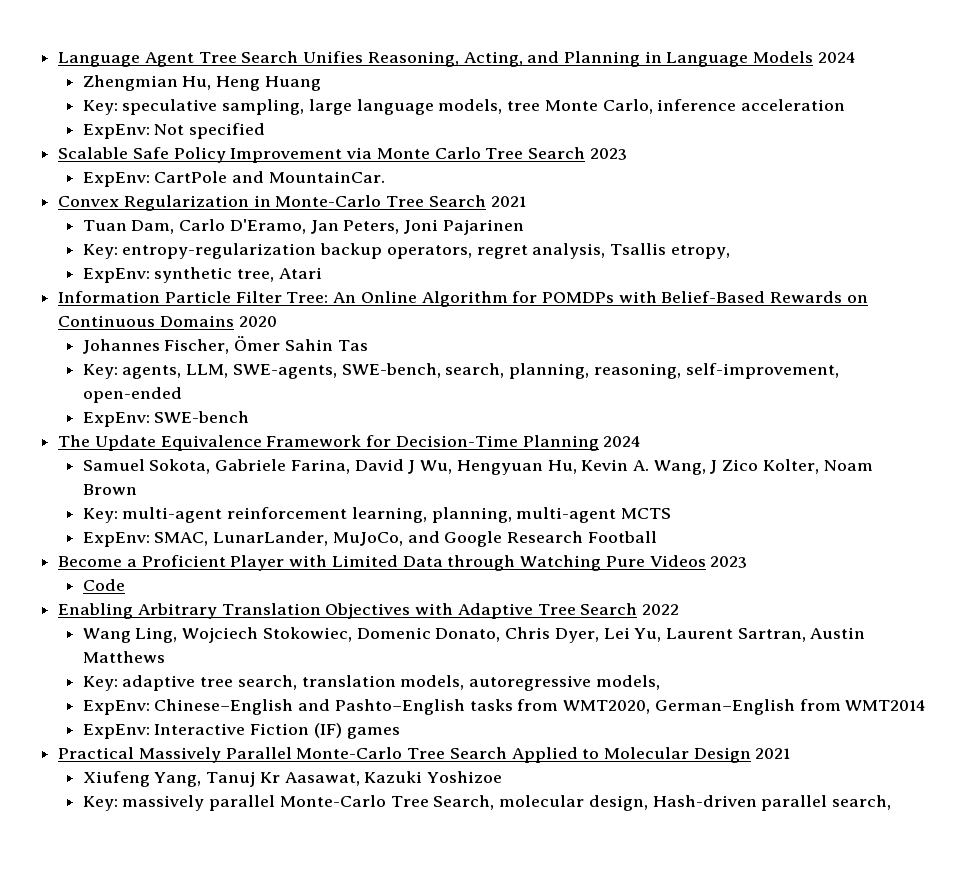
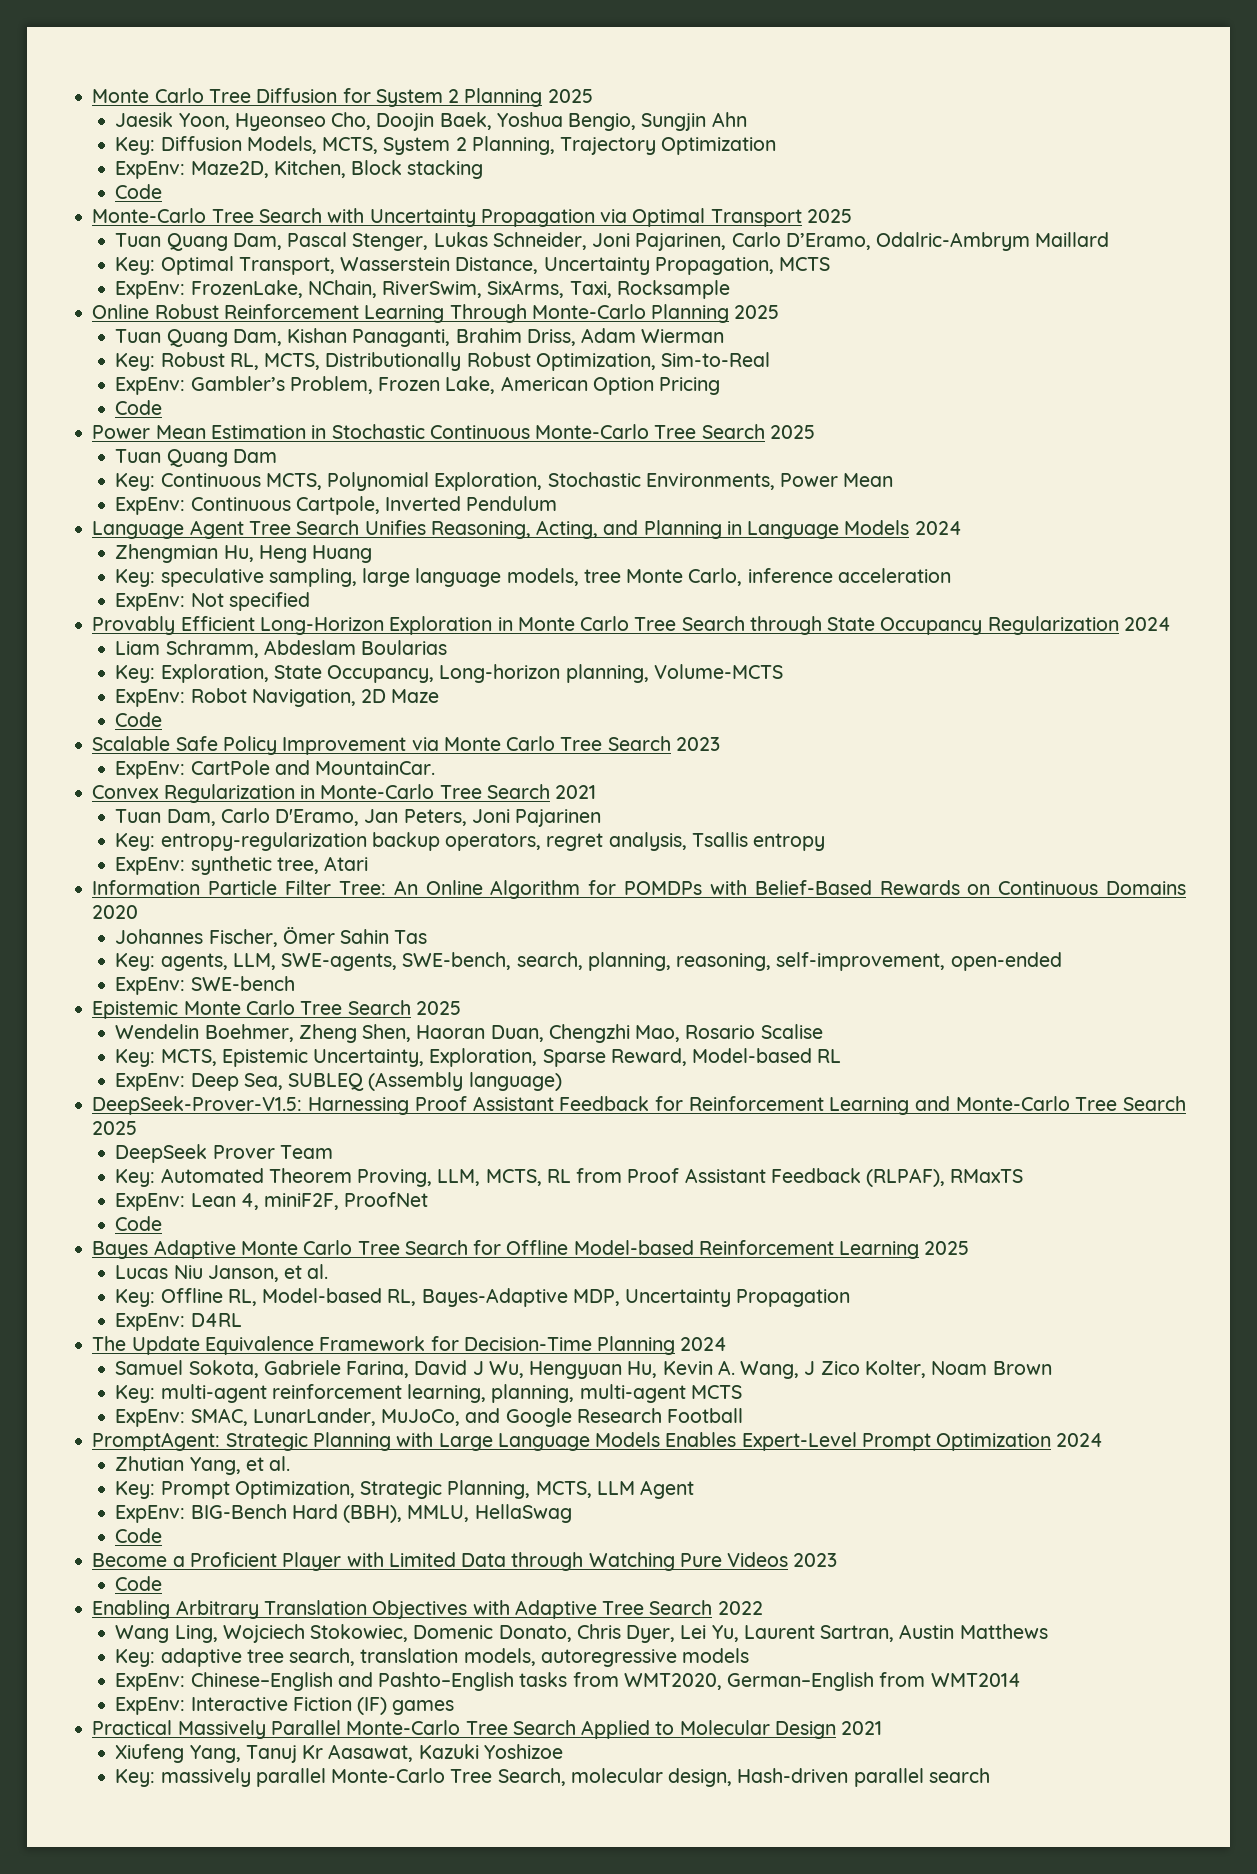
+ Monte Carlo Tree Diffusion for System 2 Planning 2025
+ Jaesik Yoon, Hyeonseo Cho, Doojin Baek, Yoshua Bengio, Sungjin Ahn
+ Key: Diffusion Models, MCTS, System 2 Planning, Trajectory Optimization
+ ExpEnv: Maze2D, Kitchen, Block stacking
+ Code
+ Monte-Carlo Tree Search with Uncertainty Propagation via Optimal Transport 2025
+ Tuan Quang Dam, Pascal Stenger, Lukas Schneider, Joni Pajarinen, Carlo D’Eramo, Odalric-Ambrym Maillard
+ Key: Optimal Transport, Wasserstein Distance, Uncertainty Propagation, MCTS
+ ExpEnv: FrozenLake, NChain, RiverSwim, SixArms, Taxi, Rocksample
+ Online Robust Reinforcement Learning Through Monte-Carlo Planning 2025
+ Tuan Quang Dam, Kishan Panaganti, Brahim Driss, Adam Wierman
+ Key: Robust RL, MCTS, Distributionally Robust Optimization, Sim-to-Real
+ ExpEnv: Gambler’s Problem, Frozen Lake, American Option Pricing
+ Code
+ Power Mean Estimation in Stochastic Continuous Monte-Carlo Tree Search 2025
+ Tuan Quang Dam
+ Key: Continuous MCTS, Polynomial Exploration, Stochastic Environments, Power Mean
+ ExpEnv: Continuous Cartpole, Inverted Pendulum
+ Provably Efficient Long-Horizon Exploration in Monte Carlo Tree Search through State Occupancy Regularization 2024
+ Liam Schramm, Abdeslam Boularias
+ Key: Exploration, State Occupancy, Long-horizon planning, Volume-MCTS
+ ExpEnv: Robot Navigation, 2D Maze
+ Code
- Key: entropy-regularization backup operators, regret analysis, Tsallis etropy,
+ Key: entropy-regularization backup operators, regret analysis, Tsallis entropy
+ Epistemic Monte Carlo Tree Search 2025
+ Wendelin Boehmer, Zheng Shen, Haoran Duan, Chengzhi Mao, Rosario Scalise
+ Key: MCTS, Epistemic Uncertainty, Exploration, Sparse Reward, Model-based RL
+ ExpEnv: Deep Sea, SUBLEQ (Assembly language)
+ DeepSeek-Prover-V1.5: Harnessing Proof Assistant Feedback for Reinforcement Learning and Monte-Carlo Tree Search 2025
+ DeepSeek Prover Team
+ Key: Automated Theorem Proving, LLM, MCTS, RL from Proof Assistant Feedback (RLPAF), RMaxTS
+ ExpEnv: Lean 4, miniF2F, ProofNet
+ Code
+ Bayes Adaptive Monte Carlo Tree Search for Offline Model-based Reinforcement Learning 2025
+ Lucas Niu Janson, et al.
+ Key: Offline RL, Model-based RL, Bayes-Adaptive MDP, Uncertainty Propagation
+ ExpEnv: D4RL
+ PromptAgent: Strategic Planning with Large Language Models Enables Expert-Level Prompt Optimization 2024
+ Zhutian Yang, et al.
+ Key: Prompt Optimization, Strategic Planning, MCTS, LLM Agent
+ ExpEnv: BIG-Bench Hard (BBH), MMLU, HellaSwag
+ Code
- Key: adaptive tree search, translation models, autoregressive models,
+ Key: adaptive tree search, translation models, autoregressive models
- Key: massively parallel Monte-Carlo Tree Search, molecular design, Hash-driven parallel search,
+ Key: massively parallel Monte-Carlo Tree Search, molecular design, Hash-driven parallel search

